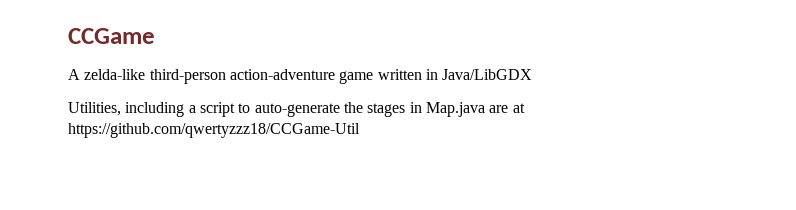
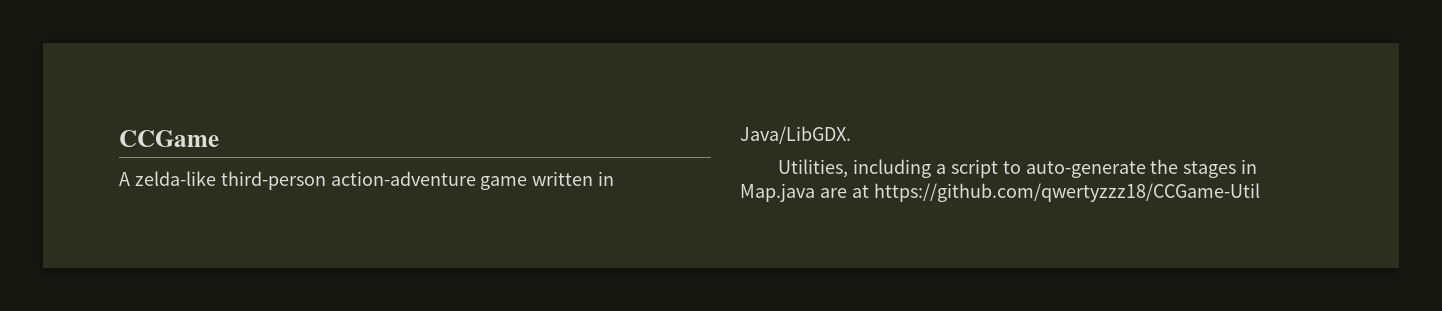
- A zelda-like third-person action-adventure game written in Java/LibGDX
+ A zelda-like third-person action-adventure game written in Java/LibGDX.

